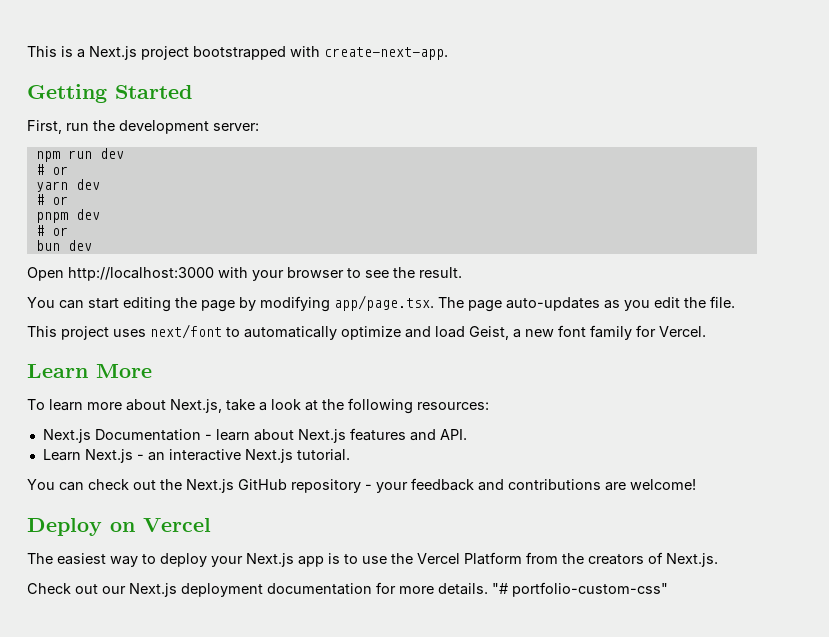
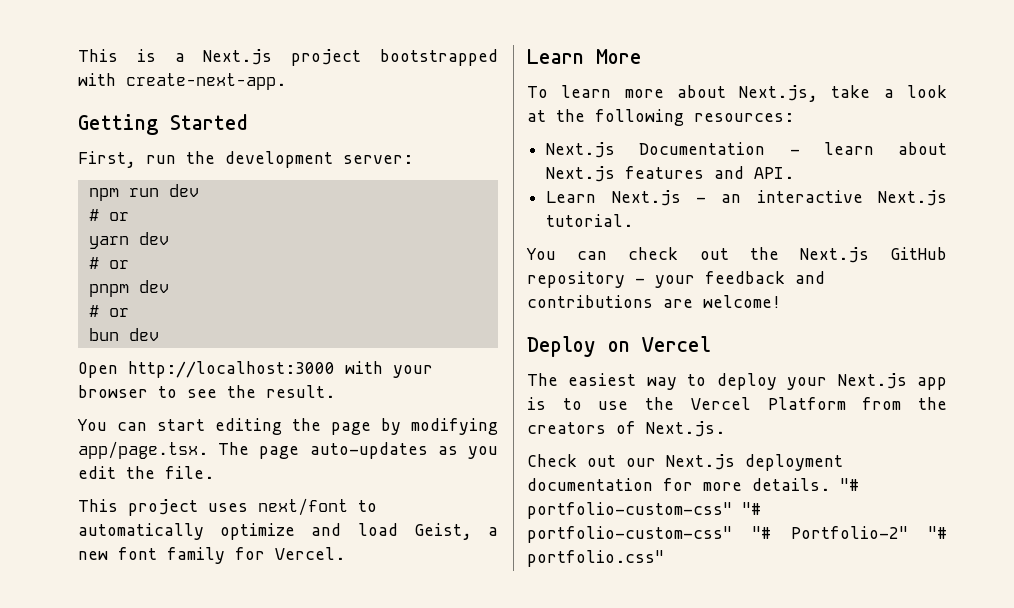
- "# portfolio-custom-css"
+ "# portfolio-custom-css" "# portfolio-custom-css" "# Portfolio-2" "# portfolio.css"

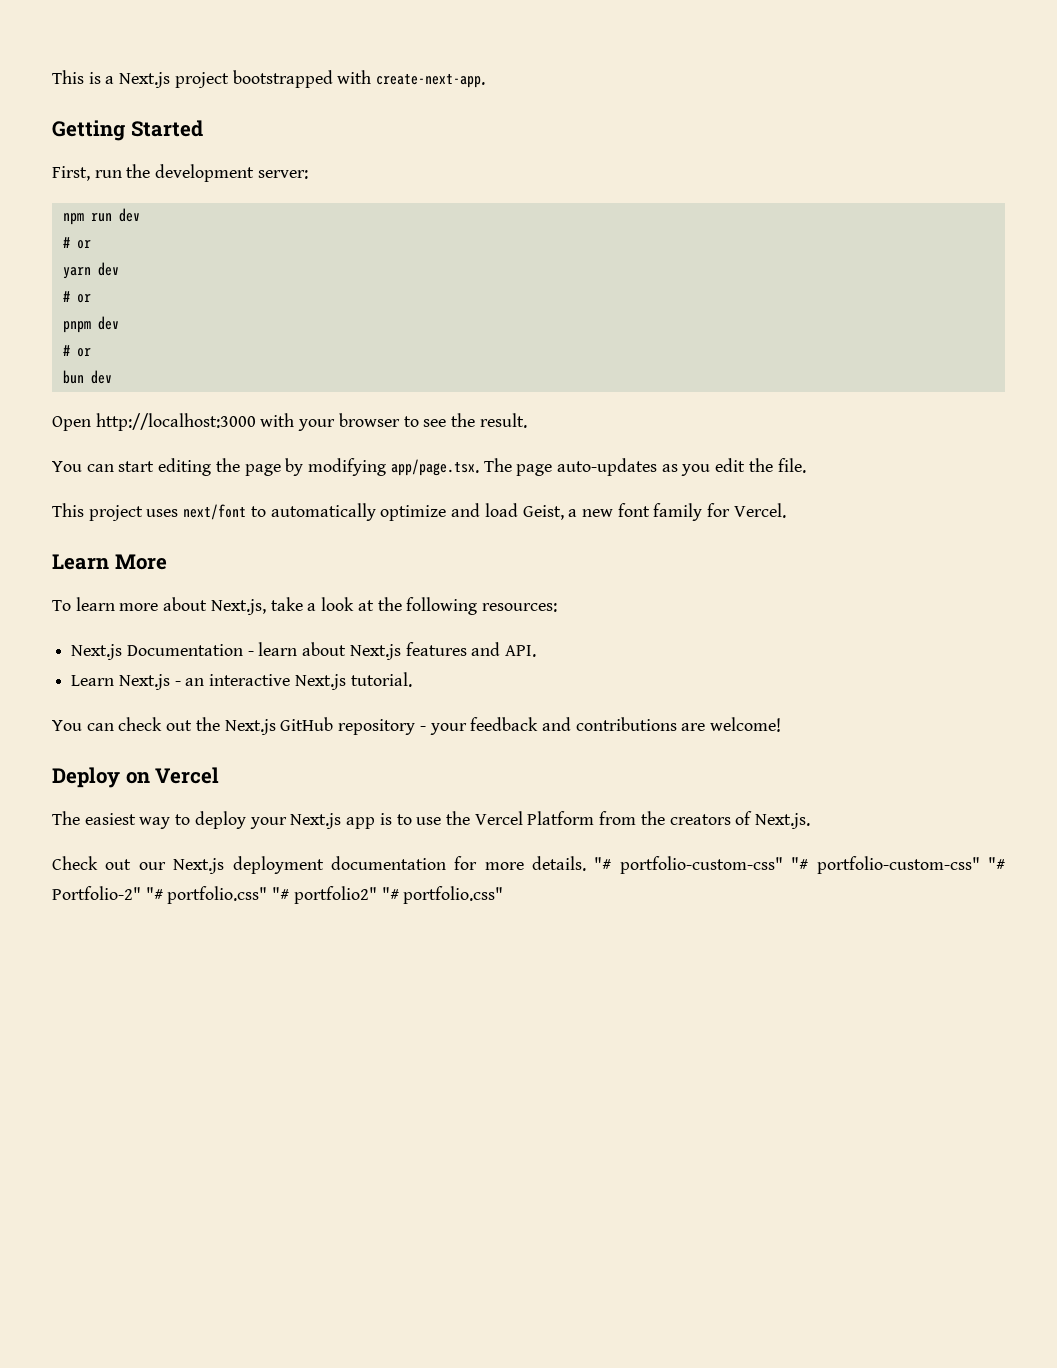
- "# portfolio-custom-css" "# portfolio-custom-css" "# Portfolio-2" "# portfolio.css"
+ "# portfolio-custom-css" "# portfolio-custom-css" "# Portfolio-2" "# portfolio.css" "# portfolio2" "# portfolio.css"

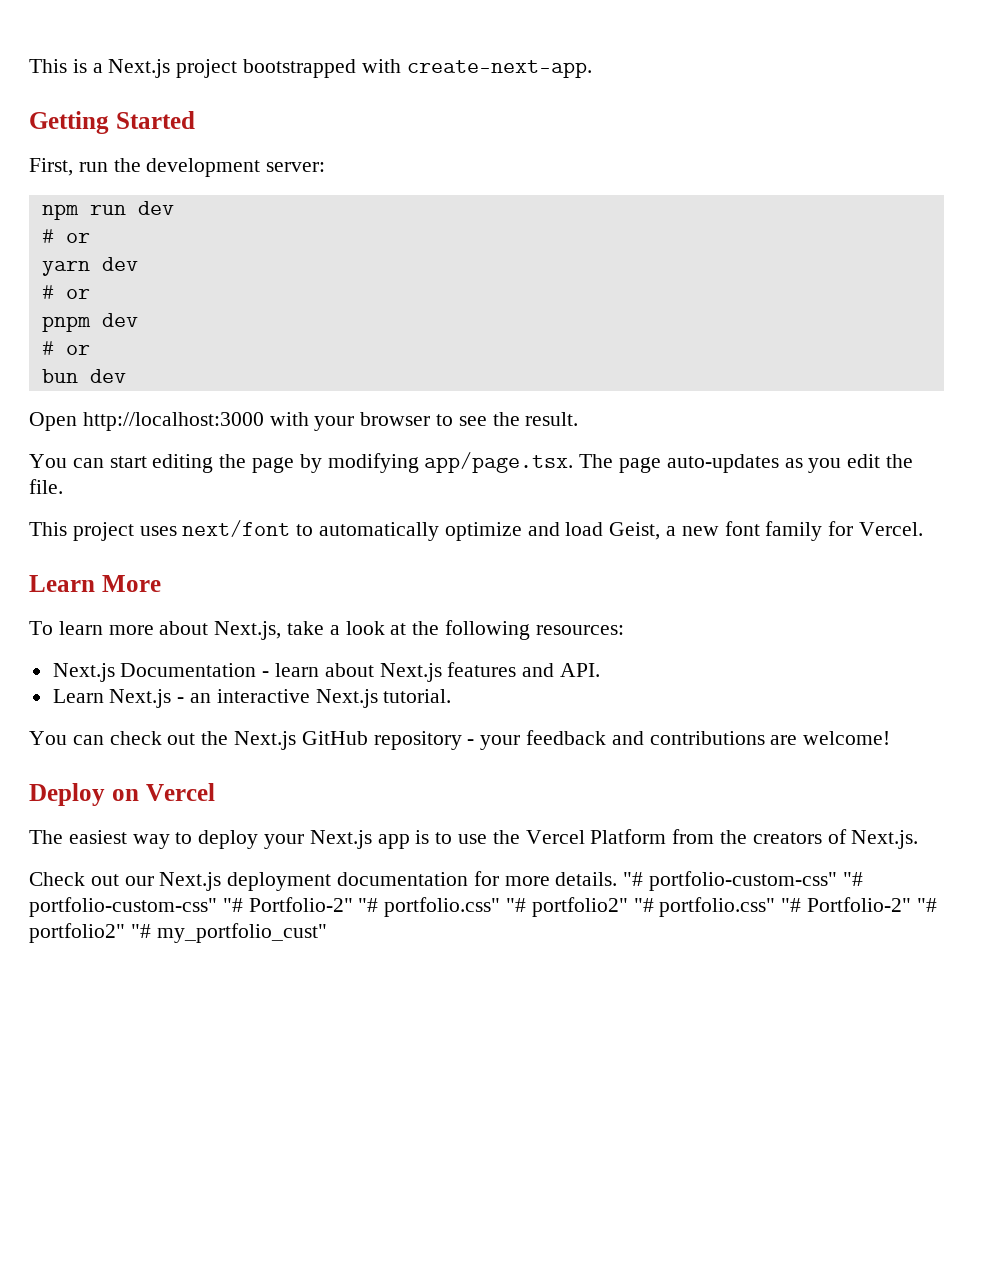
- "# portfolio-custom-css" "# portfolio-custom-css" "# Portfolio-2" "# portfolio.css" "# portfolio2" "# portfolio.css"
+ "# portfolio-custom-css" "# portfolio-custom-css" "# Portfolio-2" "# portfolio.css" "# portfolio2" "# portfolio.css" "# Portfolio-2" "# portfolio2" "# my_portfolio_cust"

